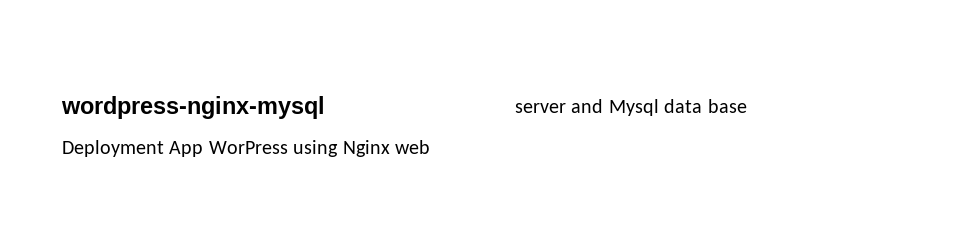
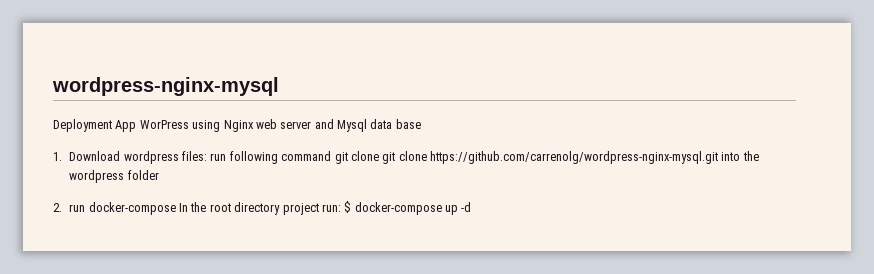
+ 1. Download wordpress files: run following command git clone git clone https://github.com/carrenolg/wordpress-nginx-mysql.git into the wordpress folder
+ 2. run docker-compose In the root directory project run: $ docker-compose up -d

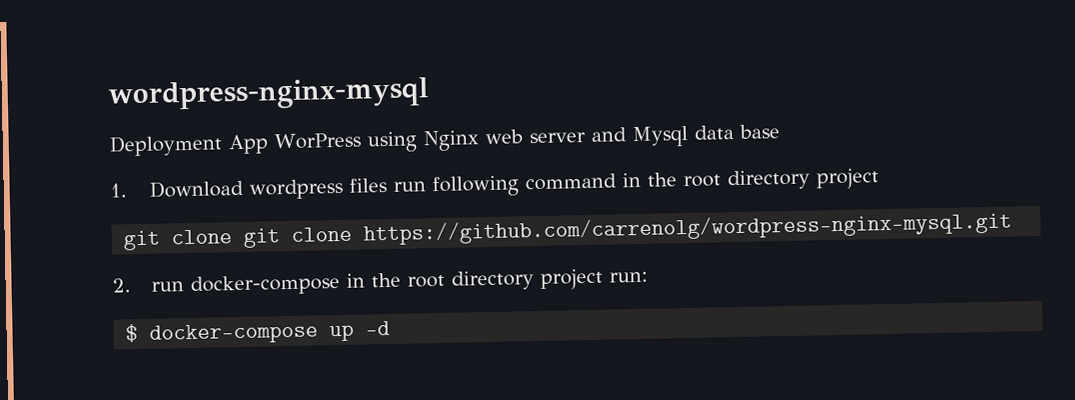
- 1. Download wordpress files: run following command git clone git clone https://github.com/carrenolg/wordpress-nginx-mysql.git into the wordpress folder
+ 1. Download wordpress files run following command in the root directory project
+ git clone git clone https://github.com/carrenolg/wordpress-nginx-mysql.git
- 2. run docker-compose In the root directory project run: $ docker-compose up -d
+ 2. run docker-compose in the root directory project run:
+ $ docker-compose up -d

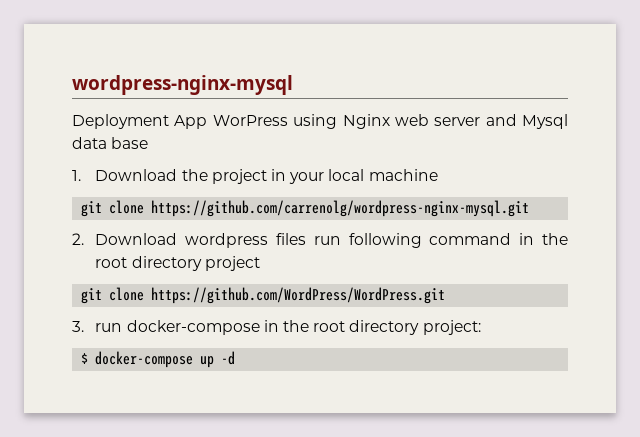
- 1. Download wordpress files run following command in the root directory project
+ 1. Download the project in your local machine
+ git clone https://github.com/carrenolg/wordpress-nginx-mysql.git
+ 2. Download wordpress files run following command in the root directory project
- git clone git clone https://github.com/carrenolg/wordpress-nginx-mysql.git
- 2. run docker-compose in the root directory project run:
+ git clone https://github.com/WordPress/WordPress.git
+ 3. run docker-compose in the root directory project:

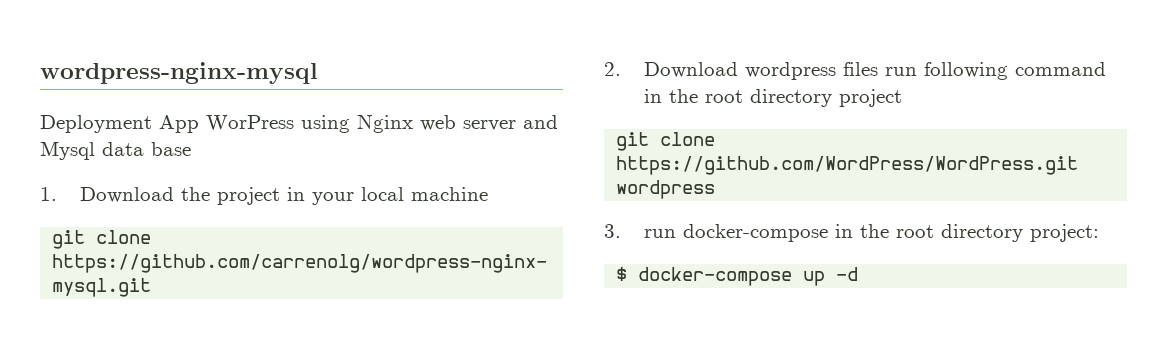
- git clone https://github.com/WordPress/WordPress.git
+ git clone https://github.com/WordPress/WordPress.git wordpress

